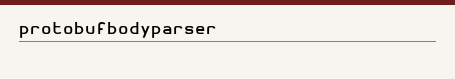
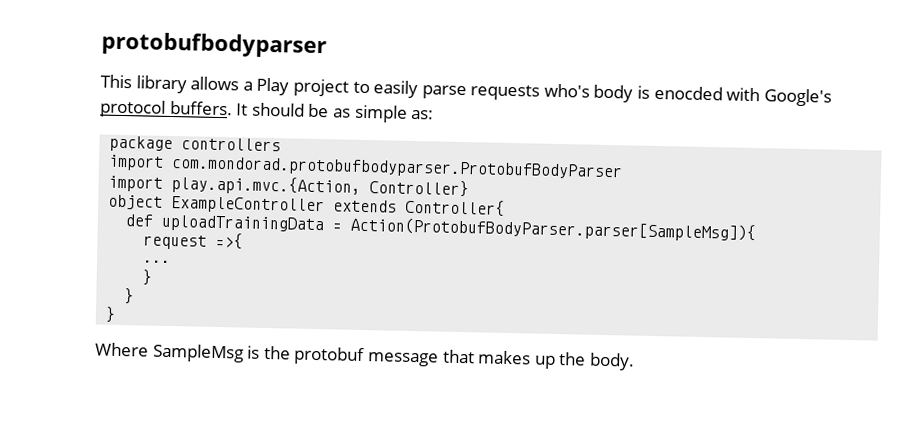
+ This library allows a Play project to easily parse requests who's body is enocded with Google's protocol buffers. It should be as simple as:
+ package controllers
+ import com.mondorad.protobufbodyparser.ProtobufBodyParser
+ import play.api.mvc.{Action, Controller}
+ object ExampleController extends Controller{
+ def uploadTrainingData = Action(ProtobufBodyParser.parser[SampleMsg]){
+ request =>{
+ ...
+ }
+ }
+ }
+ Where SampleMsg is the protobuf message that makes up the body.

